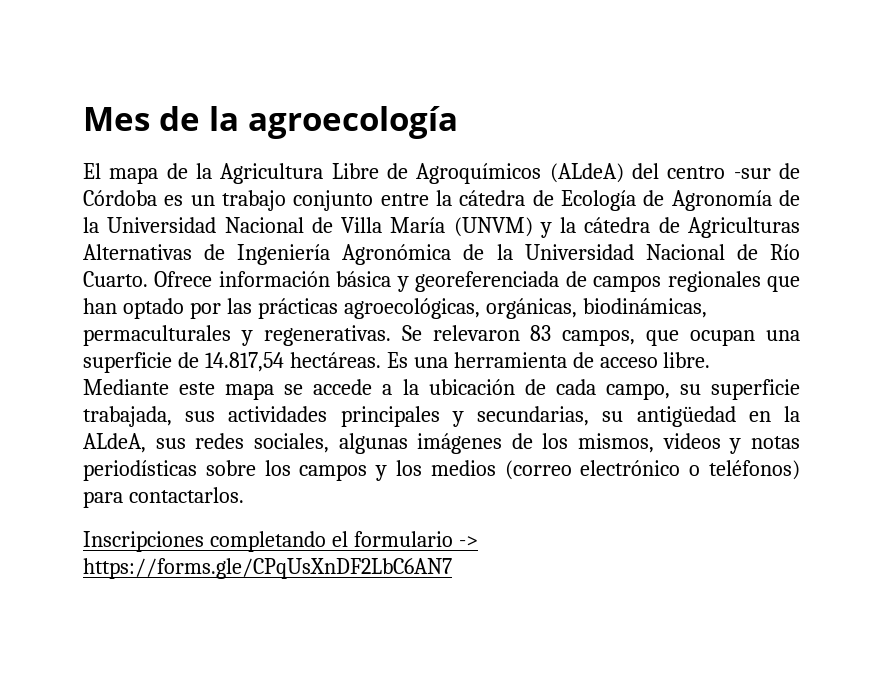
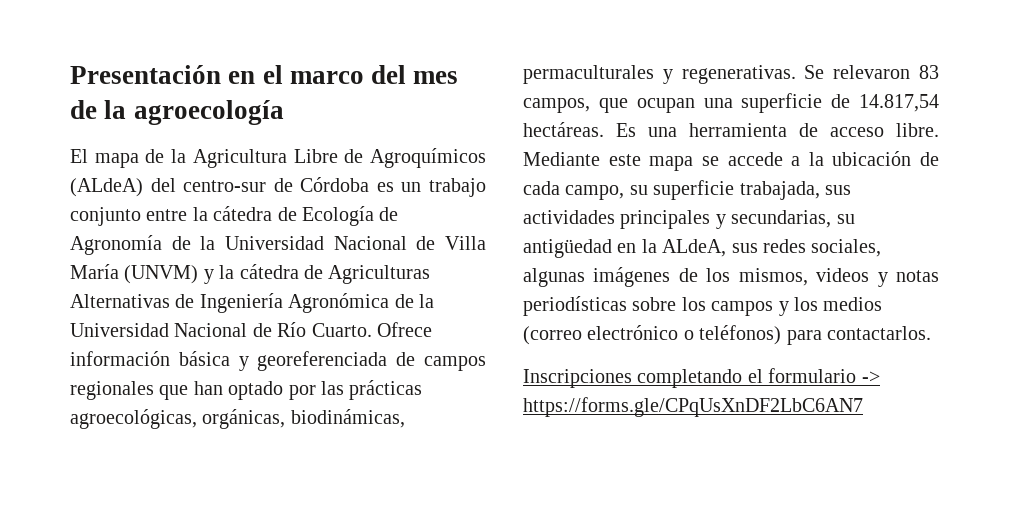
- Mes de la agroecología
+ Presentación en el marco del mes de la agroecología
- El mapa de la Agricultura Libre de Agroquímicos (ALdeA) del centro -sur de Córdoba es un trabajo conjunto entre la cátedra de Ecología de Agronomía de la Universidad Nacional de Villa María (UNVM) y la cátedra de Agriculturas Alternativas de Ingeniería Agronómica de la Universidad Nacional de Río Cuarto.
+ El mapa de la Agricultura Libre de Agroquímicos (ALdeA) del centro-sur de Córdoba es un trabajo conjunto entre la cátedra de Ecología de Agronomía de la Universidad Nacional de Villa María (UNVM) y la cátedra de Agriculturas Alternativas de Ingeniería Agronómica de la Universidad Nacional de Río Cuarto.

